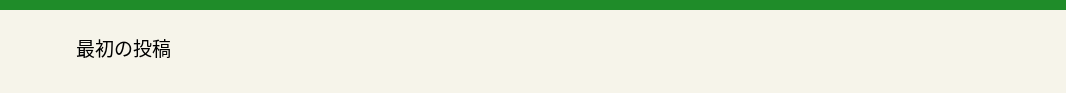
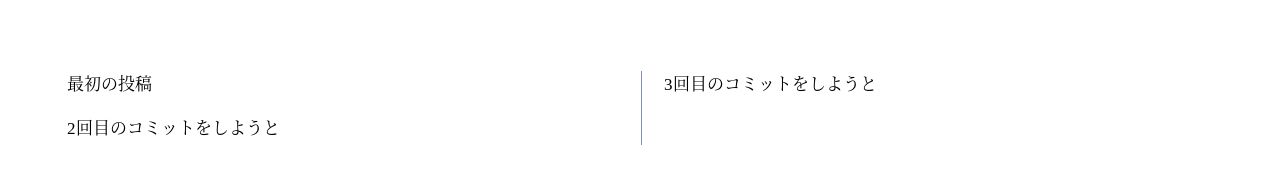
+ 2回目のコミットをしようと
+ 3回目のコミットをしようと

